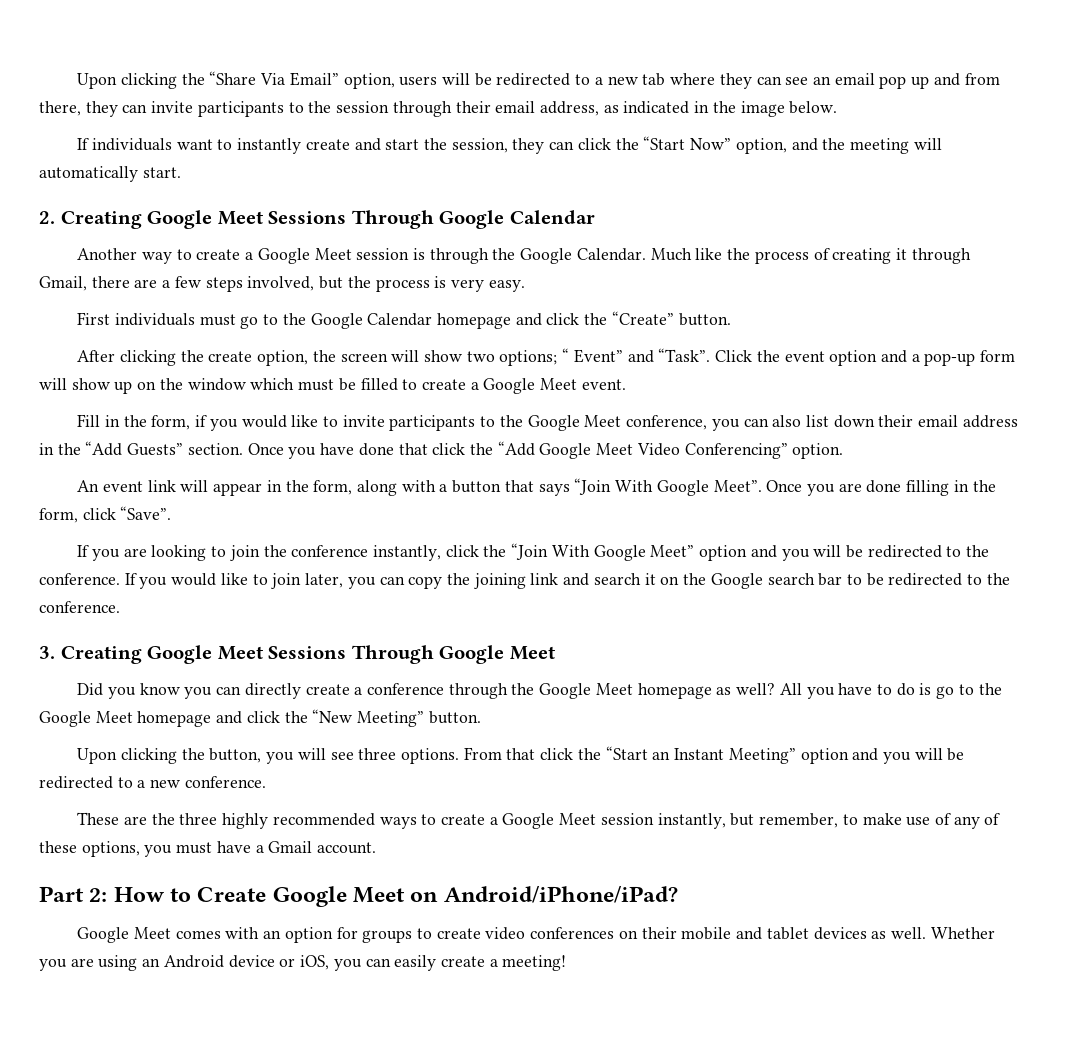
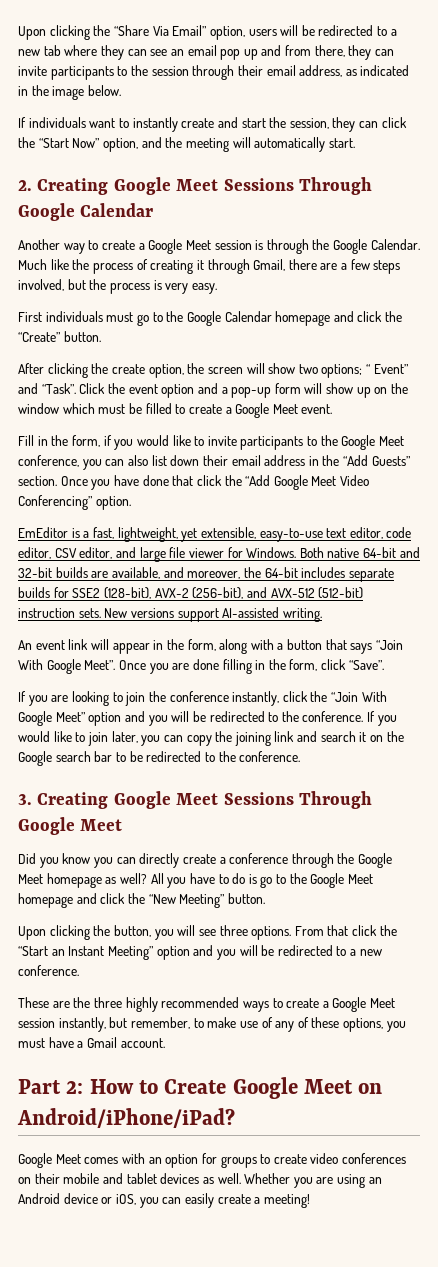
+ EmEditor is a fast, lightweight, yet extensible, easy-to-use text editor, code editor, CSV editor, and large file viewer for Windows. Both native 64-bit and 32-bit builds are available, and moreover, the 64-bit includes separate builds for SSE2 (128-bit), AVX-2 (256-bit), and AVX-512 (512-bit) instruction sets. New versions support AI-assisted writing.

